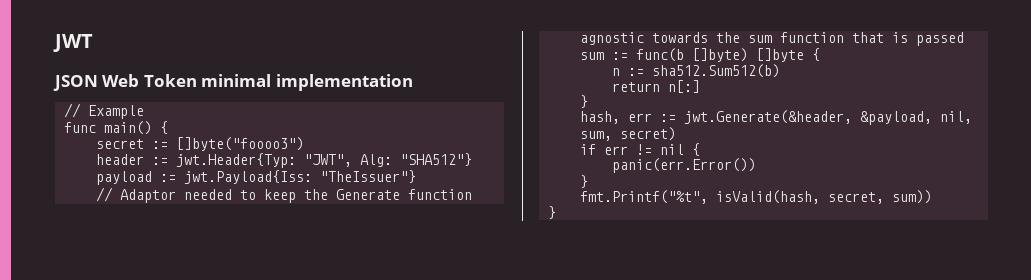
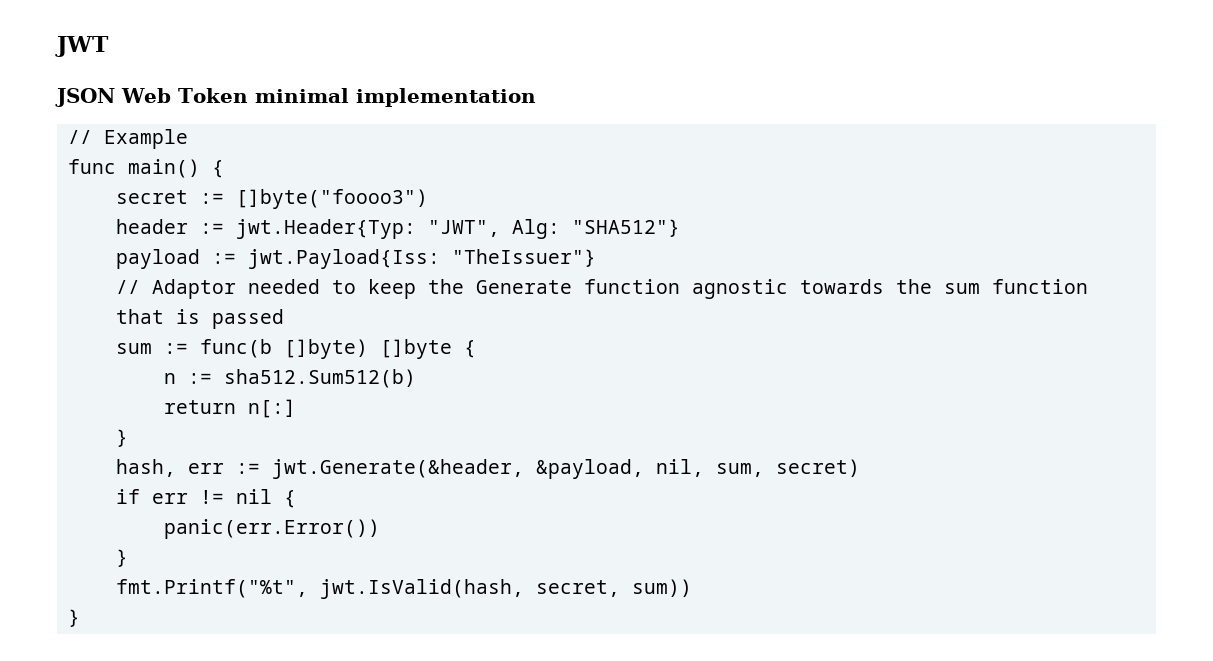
- fmt.Printf("%t", isValid(hash, secret, sum))
+ fmt.Printf("%t", jwt.IsValid(hash, secret, sum))

